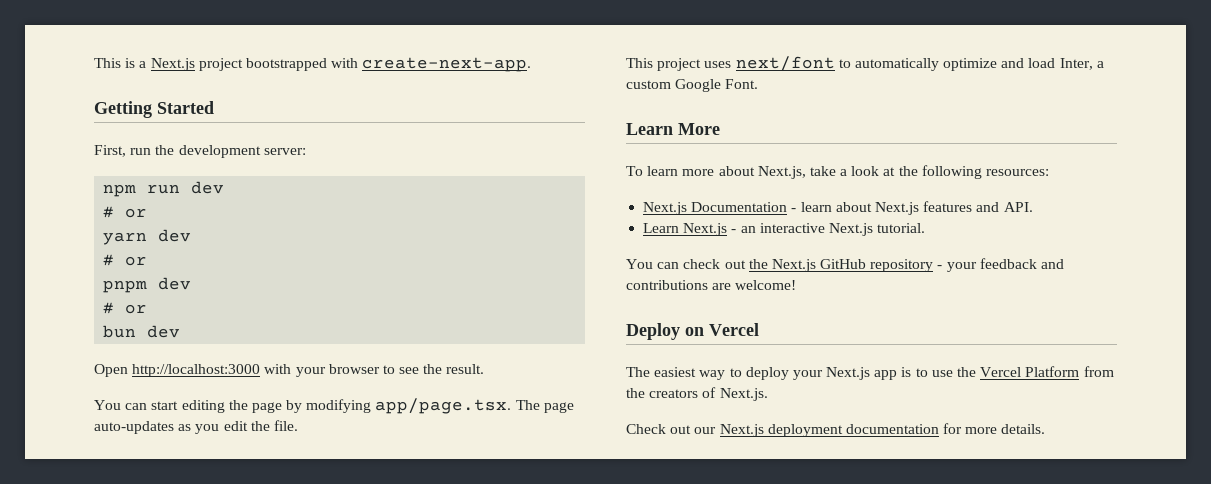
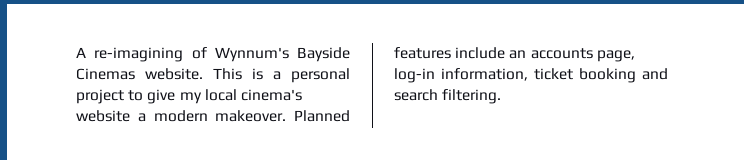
- This is a Next.js project bootstrapped with create-next-app.
- Getting Started
- First, run the development server:
- npm run dev
- # or
- yarn dev
- # or
- pnpm dev
- # or
- bun dev
- Open http://localhost:3000 with your browser to see the result.
- You can start editing the page by modifying app/page.tsx. The page auto-updates as you edit the file.
- This project uses next/font to automatically optimize and load Inter, a custom Google Font.
- Learn More
- To learn more about Next.js, take a look at the following resources:
- Next.js Documentation - learn about Next.js features and API.
- Learn Next.js - an interactive Next.js tutorial.
- You can check out the Next.js GitHub repository - your feedback and contributions are welcome!
- Deploy on Vercel
- The easiest way to deploy your Next.js app is to use the Vercel Platform from the creators of Next.js.
- Check out our Next.js deployment documentation for more details.
+ A re-imagining of Wynnum's Bayside Cinemas website. This is a personal project to give my local cinema's website a modern makeover. Planned features include an accounts page, log-in information, ticket booking and search filtering.

